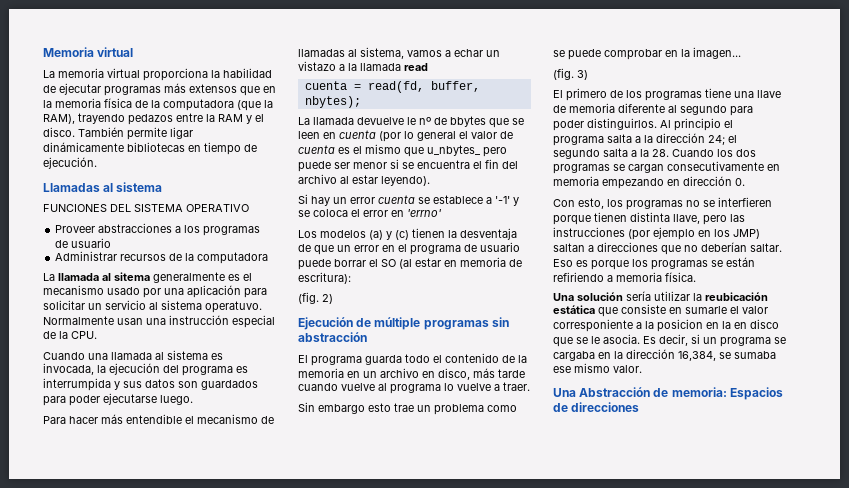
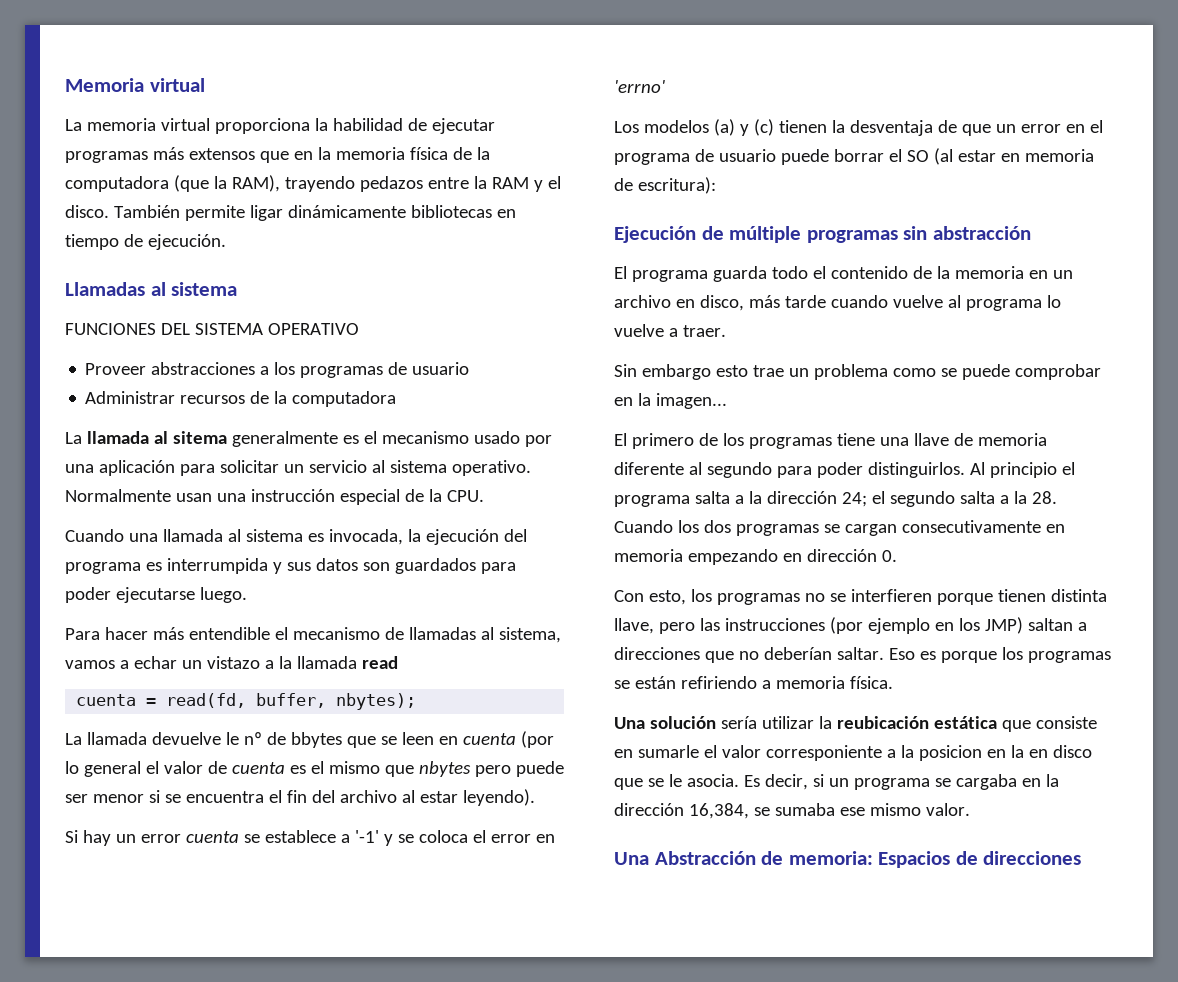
- La llamada al sitema generalmente es el mecanismo usado por una aplicación para solicitar un servicio al sistema operatuvo.
+ La llamada al sitema generalmente es el mecanismo usado por una aplicación para solicitar un servicio al sistema operativo.
- La llamada devuelve le nº de bbytes que se leen en cuenta (por lo general el valor de cuenta es el mismo que u_nbytes_ pero puede ser menor si se encuentra el fin del archivo al estar leyendo).
+ La llamada devuelve le nº de bbytes que se leen en cuenta (por lo general el valor de cuenta es el mismo que nbytes pero puede ser menor si se encuentra el fin del archivo al estar leyendo).
- (fig. 2)
- (fig. 3)

